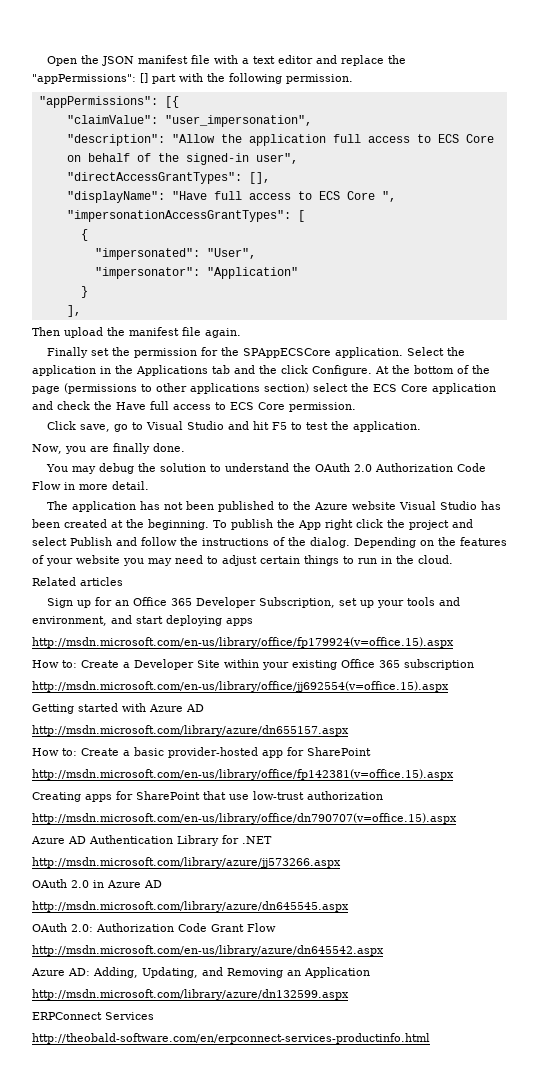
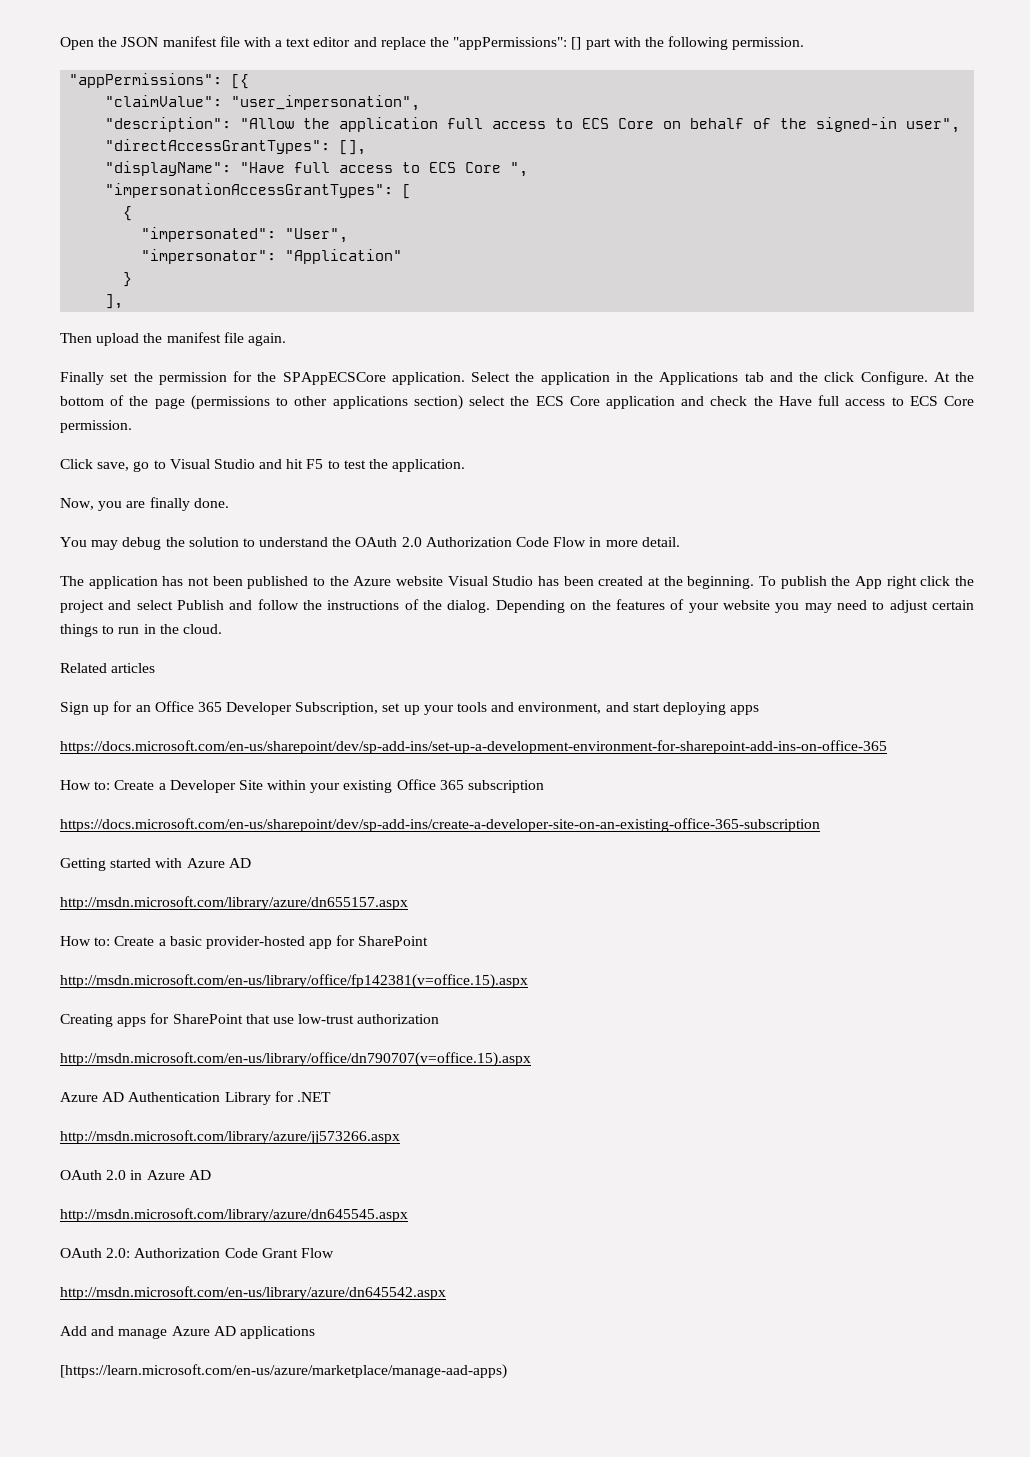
- http://msdn.microsoft.com/en-us/library/office/fp179924(v=office.15).aspx
+ https://docs.microsoft.com/en-us/sharepoint/dev/sp-add-ins/set-up-a-development-environment-for-sharepoint-add-ins-on-office-365
- http://msdn.microsoft.com/en-us/library/office/jj692554(v=office.15).aspx
+ https://docs.microsoft.com/en-us/sharepoint/dev/sp-add-ins/create-a-developer-site-on-an-existing-office-365-subscription
- Azure AD: Adding, Updating, and Removing an Application
- http://msdn.microsoft.com/library/azure/dn132599.aspx
- ERPConnect Services
- http://theobald-software.com/en/erpconnect-services-productinfo.html
+ Add and manage Azure AD applications
+ [https://learn.microsoft.com/en-us/azure/marketplace/manage-aad-apps)

